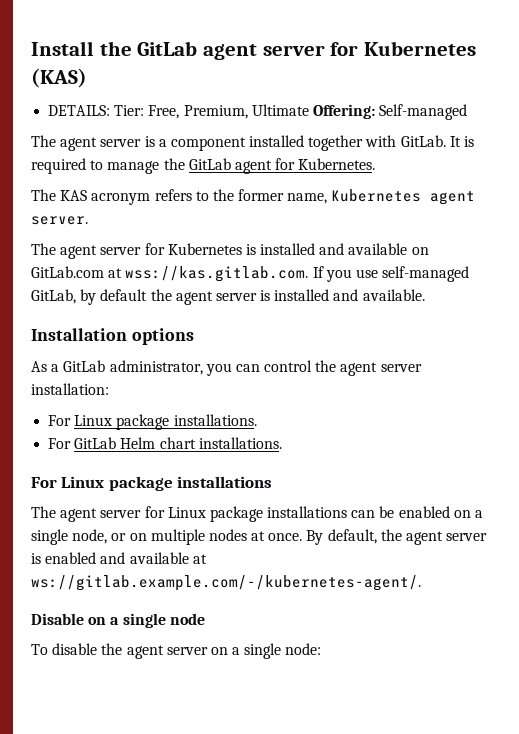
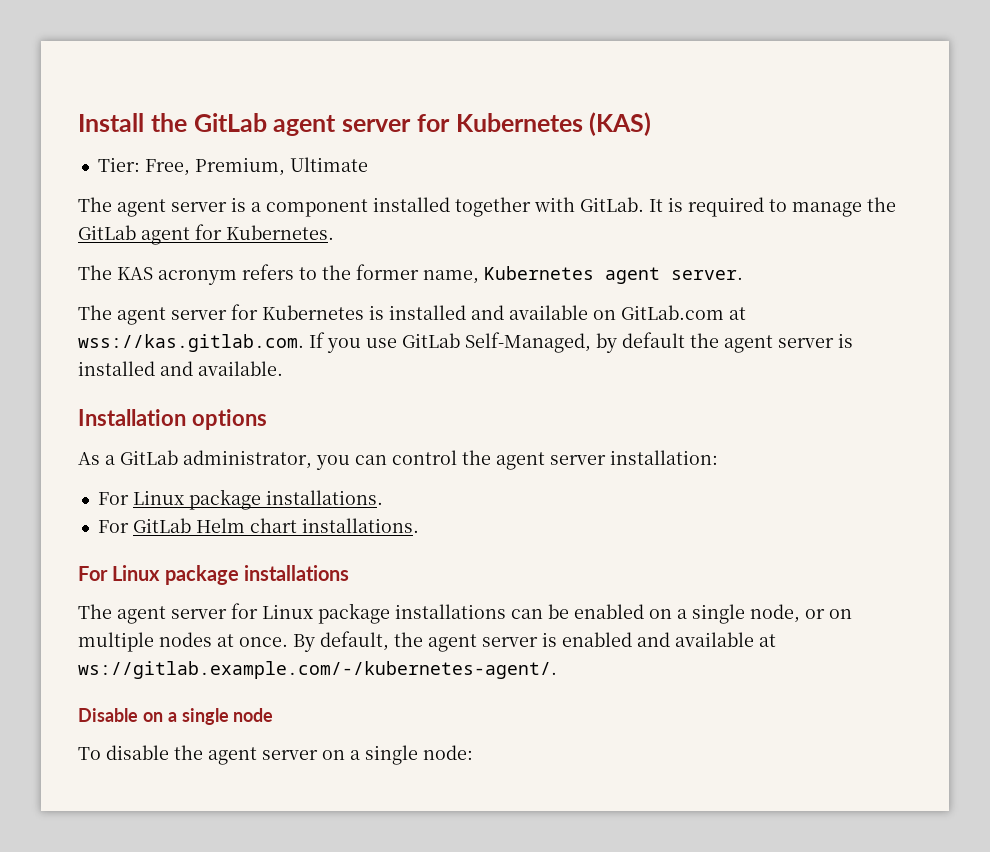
- DETAILS: Tier: Free, Premium, Ultimate Offering: Self-managed
+ Tier: Free, Premium, Ultimate
- The agent server for Kubernetes is installed and available on GitLab.com at wss://kas.gitlab.com. If you use self-managed GitLab, by default the agent server is installed and available.
+ The agent server for Kubernetes is installed and available on GitLab.com at wss://kas.gitlab.com. If you use GitLab Self-Managed, by default the agent server is installed and available.

